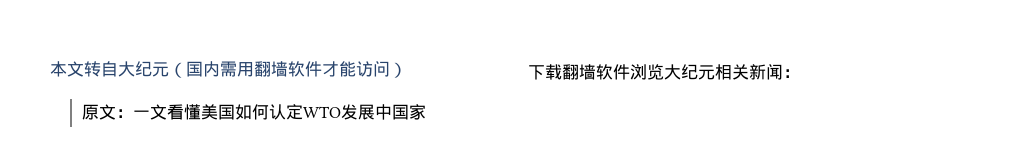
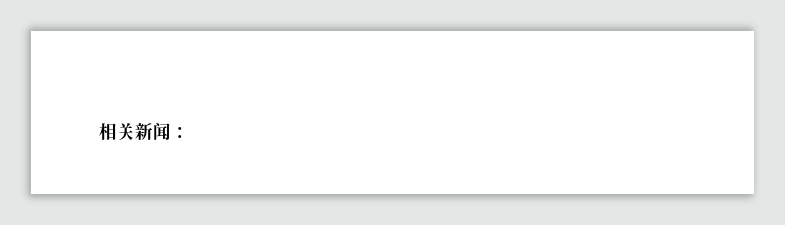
- 本文转自大纪元（国内需用翻墙软件才能访问）
- 原文：一文看懂美国如何认定WTO发展中国家
- 下载翻墙软件浏览大纪元相关新闻：
+ 相关新闻：

